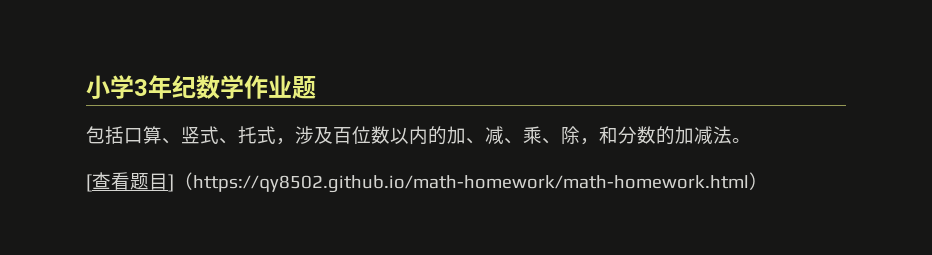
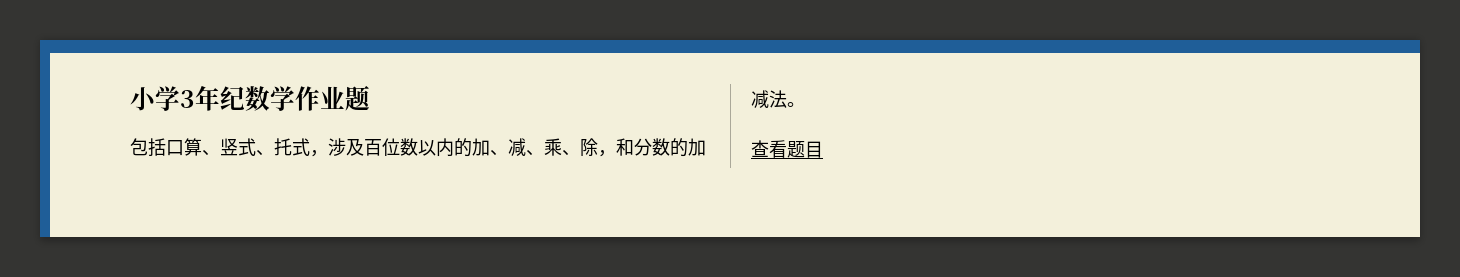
- [查看题目]（https://qy8502.github.io/math-homework/math-homework.html）
+ 查看题目

